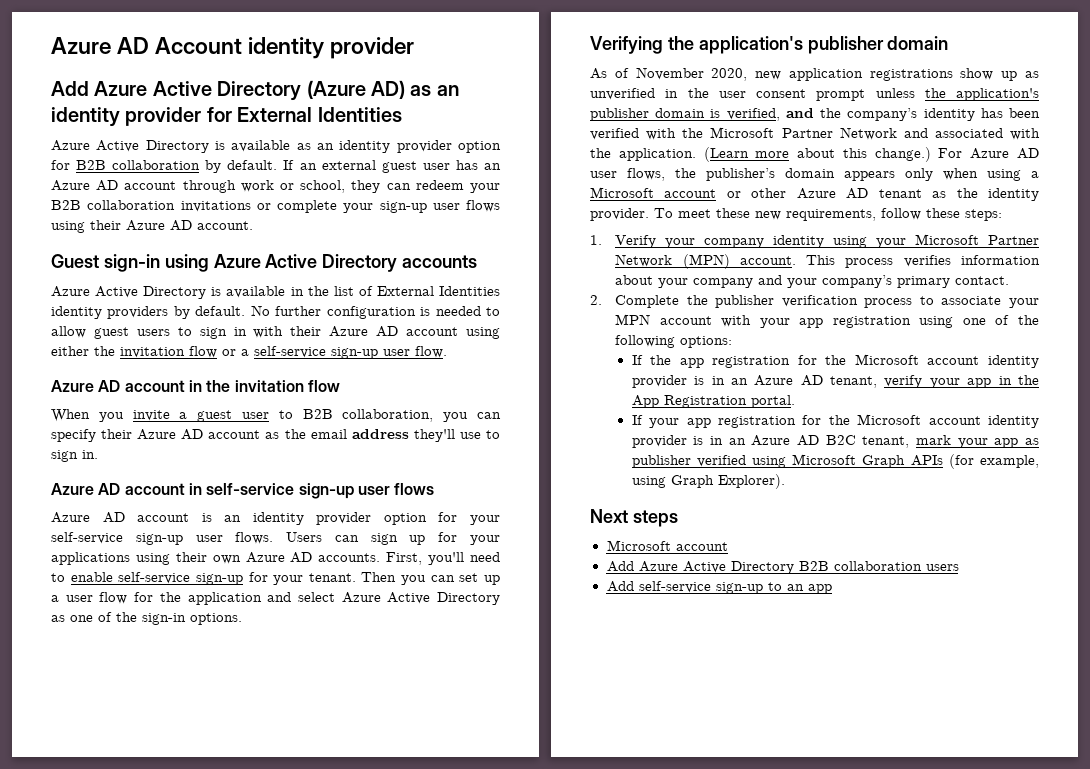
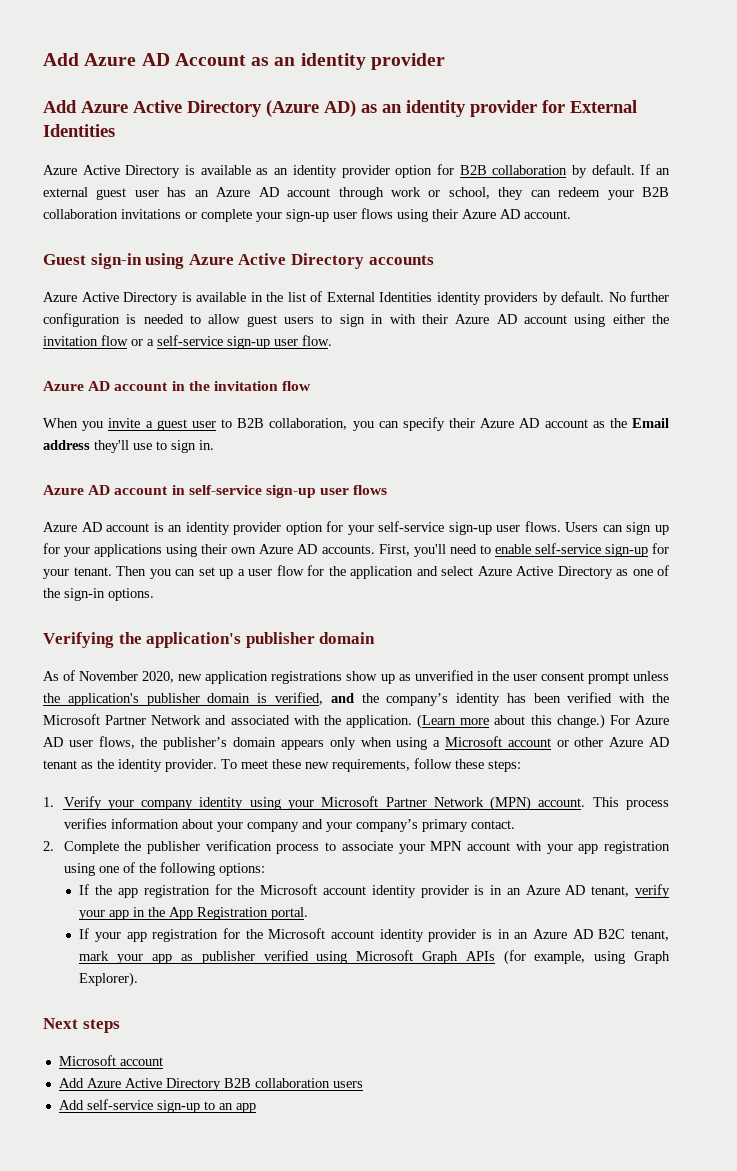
- Azure AD Account identity provider
+ Add Azure AD Account as an identity provider
- When you invite a guest user to B2B collaboration, you can specify their Azure AD account as the email address they'll use to sign in.
+ When you invite a guest user to B2B collaboration, you can specify their Azure AD account as the Email address they'll use to sign in.

